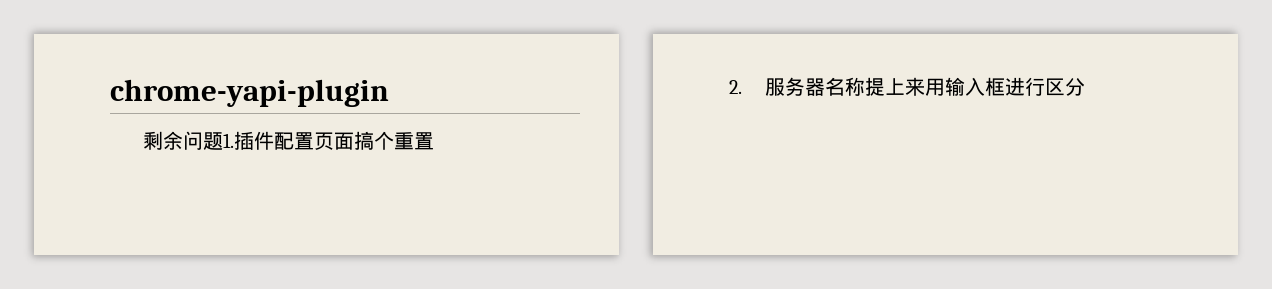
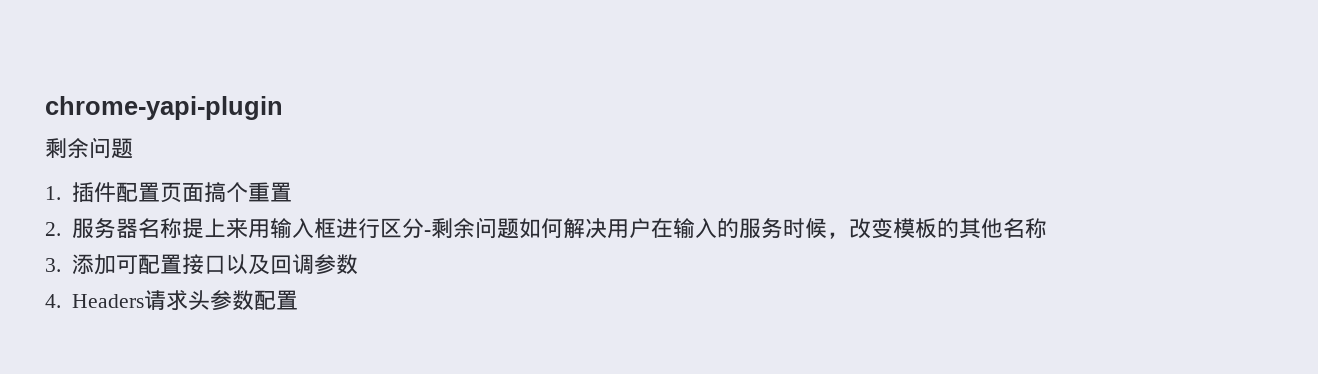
  chrome-yapi-plugin
- 剩余问题1.插件配置页面搞个重置
+ 剩余问题
+ 1.插件配置页面搞个重置
- 2.服务器名称提上来用输入框进行区分
+ 2.服务器名称提上来用输入框进行区分-剩余问题如何解决用户在输入的服务时候，改变模板的其他名称
+ 3.添加可配置接口以及回调参数
+ 4. Headers请求头参数配置

